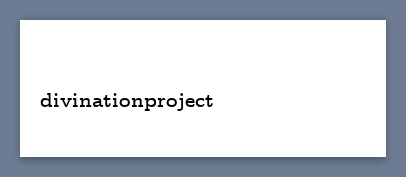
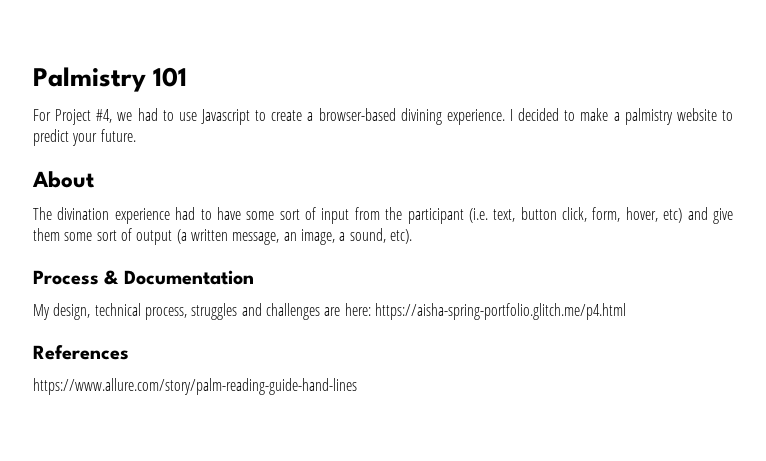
- divinationproject
+ Palmistry 101
+ For Project #4, we had to use Javascript to create a browser-based divining experience. I decided to make a palmistry website to predict your future.
+ About
+ The divination experience had to have some sort of input from the participant (i.e. text, button click, form, hover, etc) and give them some sort of output (a written message, an image, a sound, etc).
+ Process & Documentation
+ My design, technical process, struggles and challenges are here: https://aisha-spring-portfolio.glitch.me/p4.html
+ References
+ https://www.allure.com/story/palm-reading-guide-hand-lines

